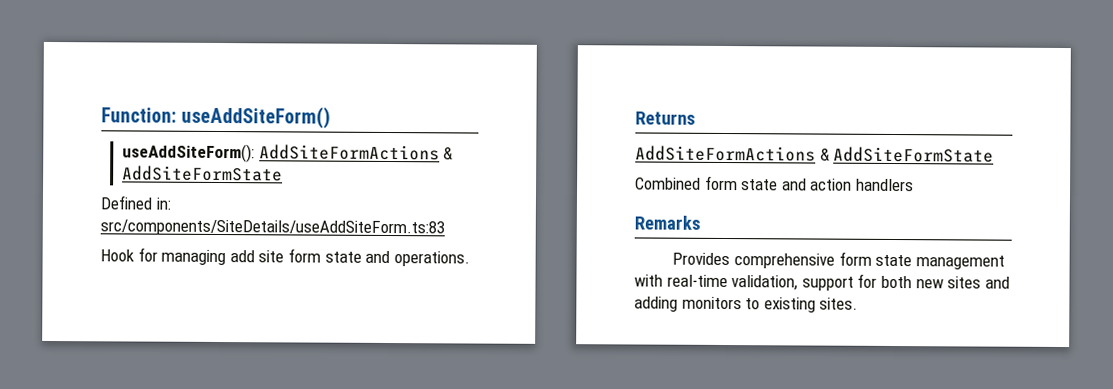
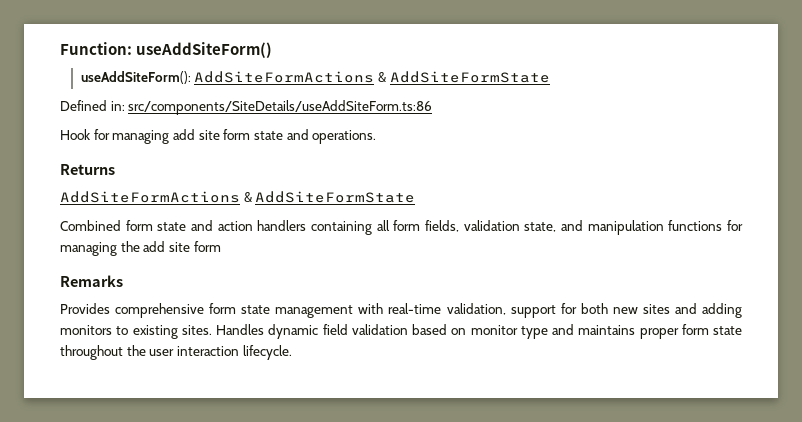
- Defined in: src/components/SiteDetails/useAddSiteForm.ts:83
+ Defined in: src/components/SiteDetails/useAddSiteForm.ts:86
- Combined form state and action handlers
+ Combined form state and action handlers containing all form fields, validation state, and manipulation functions for managing the add site form
+ Handles dynamic field validation based on monitor type and maintains proper form state throughout the user interaction lifecycle.

